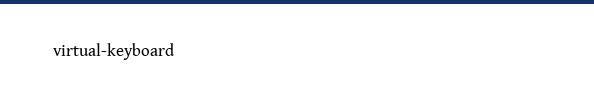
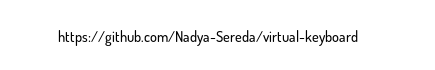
- virtual-keyboard
+ https://github.com/Nadya-Sereda/virtual-keyboard

